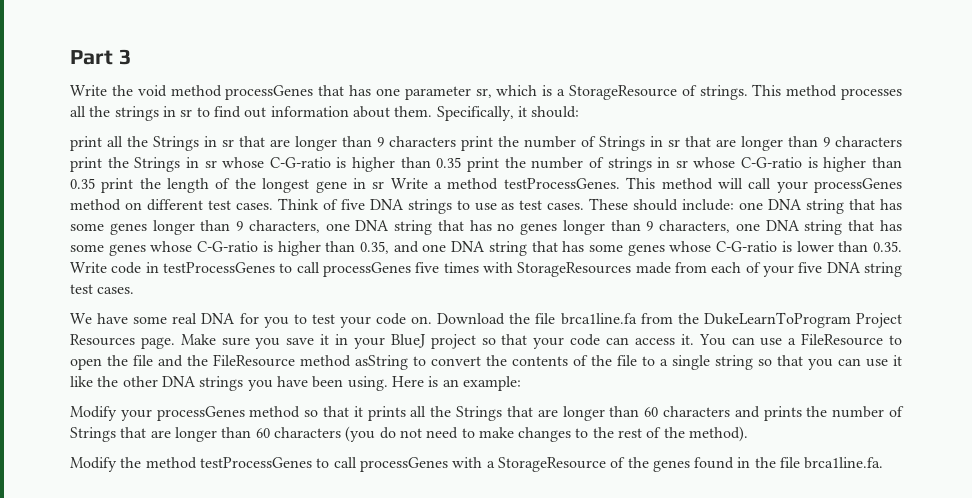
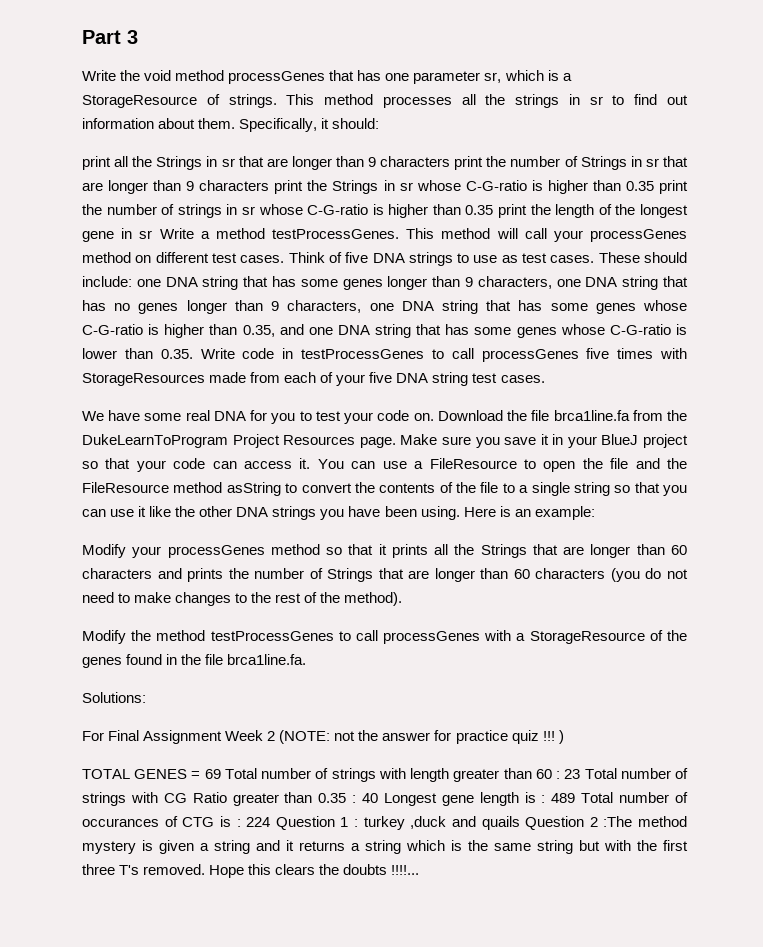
+ Solutions:
+ For Final Assignment Week 2 (NOTE: not the answer for practice quiz !!! )
+ TOTAL GENES = 69 Total number of strings with length greater than 60 : 23 Total number of strings with CG Ratio greater than 0.35 : 40 Longest gene length is : 489 Total number of occurances of CTG is : 224 Question 1 : turkey ,duck and quails Question 2 :The method mystery is given a string and it returns a string which is the same string but with the first three T's removed. Hope this clears the doubts !!!!...

